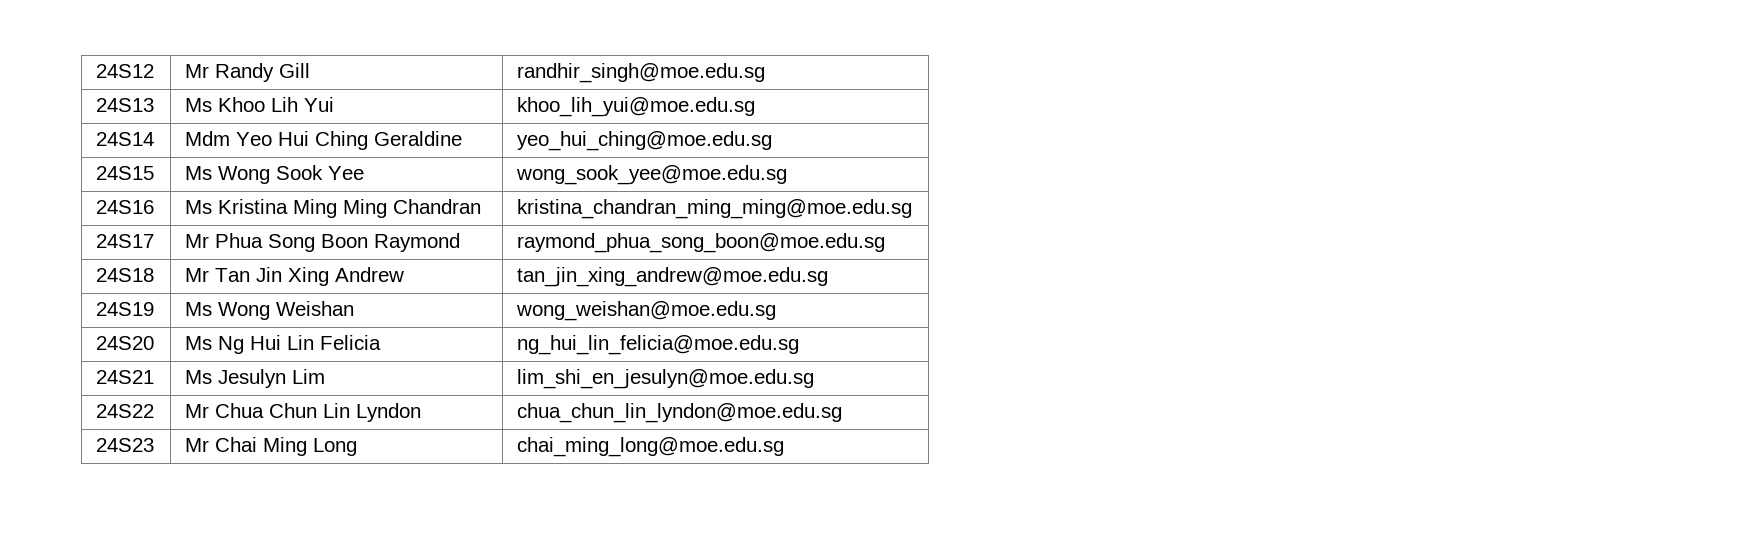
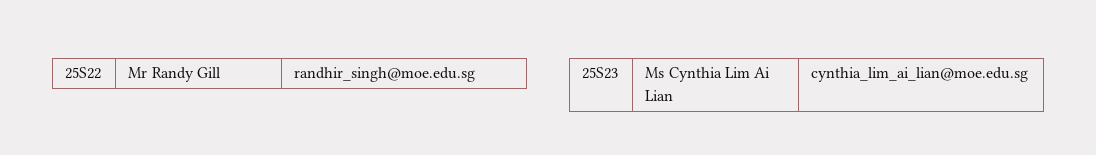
- 24S12 | Mr Randy Gill | randhir_singh@moe.edu.sg
+ 25S22 | Mr Randy Gill | randhir_singh@moe.edu.sg
- 24S13 | Ms Khoo Lih Yui | khoo_lih_yui@moe.edu.sg
- 24S14 | Mdm Yeo Hui Ching Geraldine | yeo_hui_ching@moe.edu.sg
- 24S15 | Ms Wong Sook Yee | wong_sook_yee@moe.edu.sg
- 24S16 | Ms Kristina Ming Ming Chandran | kristina_chandran_ming_ming@moe.edu.sg
- 24S17 | Mr Phua Song Boon Raymond | raymond_phua_song_boon@moe.edu.sg
- 24S18 | Mr Tan Jin Xing Andrew | tan_jin_xing_andrew@moe.edu.sg
- 24S19 | Ms Wong Weishan | wong_weishan@moe.edu.sg
- 24S20 | Ms Ng Hui Lin Felicia | ng_hui_lin_felicia@moe.edu.sg
- 24S21 | Ms Jesulyn Lim | lim_shi_en_jesulyn@moe.edu.sg
- 24S22 | Mr Chua Chun Lin Lyndon | chua_chun_lin_lyndon@moe.edu.sg
- 24S23 | Mr Chai Ming Long | chai_ming_long@moe.edu.sg
+ 25S23 | Ms Cynthia Lim Ai Lian | cynthia_lim_ai_lian@moe.edu.sg

